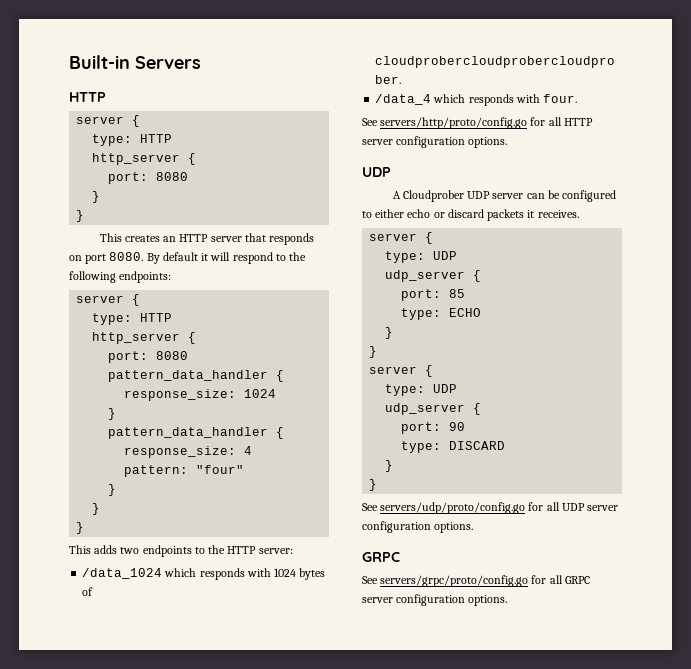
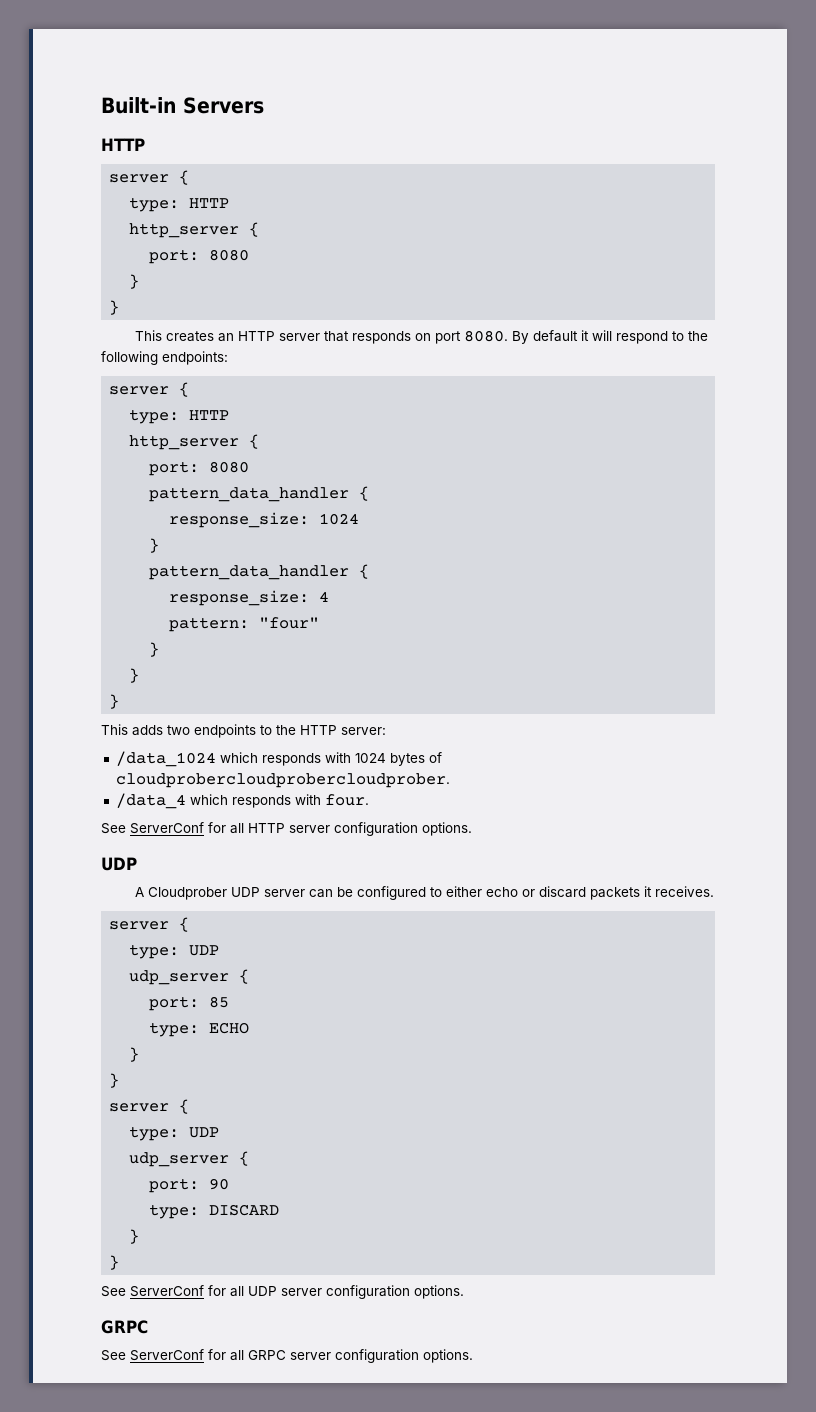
- See servers/http/proto/config.go for all HTTP server configuration options.
+ See ServerConf for all HTTP server configuration options.
- See servers/udp/proto/config.go for all UDP server configuration options.
+ See ServerConf for all UDP server configuration options.
- See servers/grpc/proto/config.go for all GRPC server configuration options.
+ See ServerConf for all GRPC server configuration options.

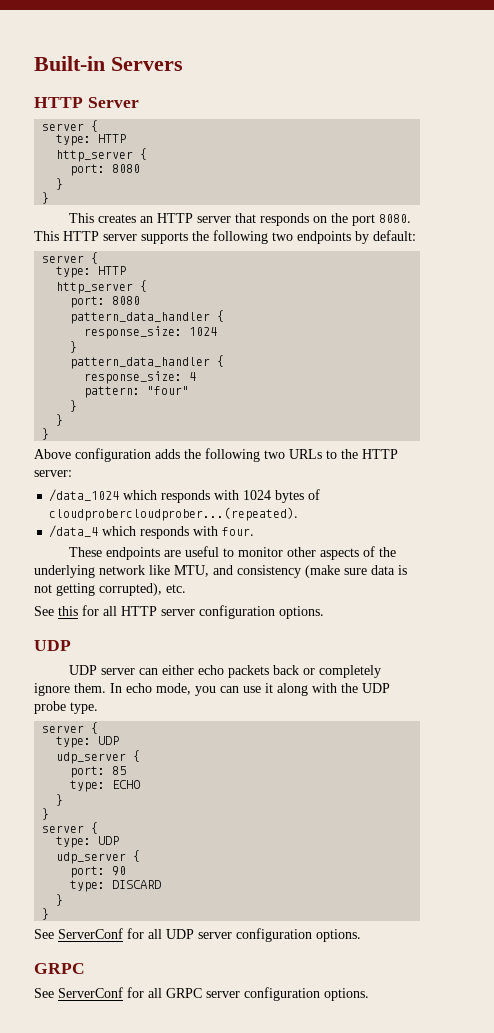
  Built-in Servers
- HTTP
+ HTTP Server
- This creates an HTTP server that responds on port 8080.
+ This creates an HTTP server that responds on the port 8080.
- By default it will respond to the following endpoints:
+ This HTTP server supports the following two endpoints by default:
- This adds two endpoints to the HTTP server:
+ Above configuration adds the following two URLs to the HTTP server:
- /data_1024 which responds with 1024 bytes of cloudprobercloudprobercloudprober.
+ /data_1024 which responds with 1024 bytes of cloudprobercloudprober...(repeated).
- See ServerConf for all HTTP server configuration options.
+ These endpoints are useful to monitor other aspects of the underlying network like MTU, and consistency (make sure data is not getting corrupted), etc.
+ See this for all HTTP server configuration options.
- A Cloudprober UDP server can be configured to either echo or discard packets it receives.
+ UDP server can either echo packets back or completely ignore them. In echo mode, you can use it along with the UDP probe type.

